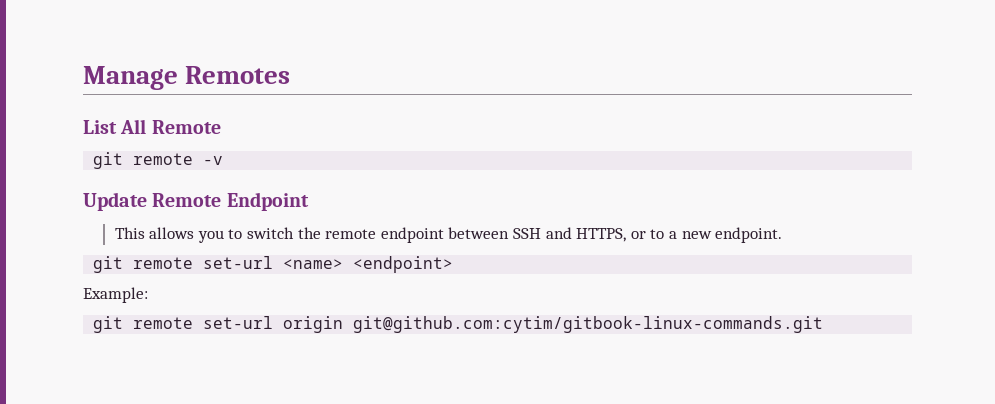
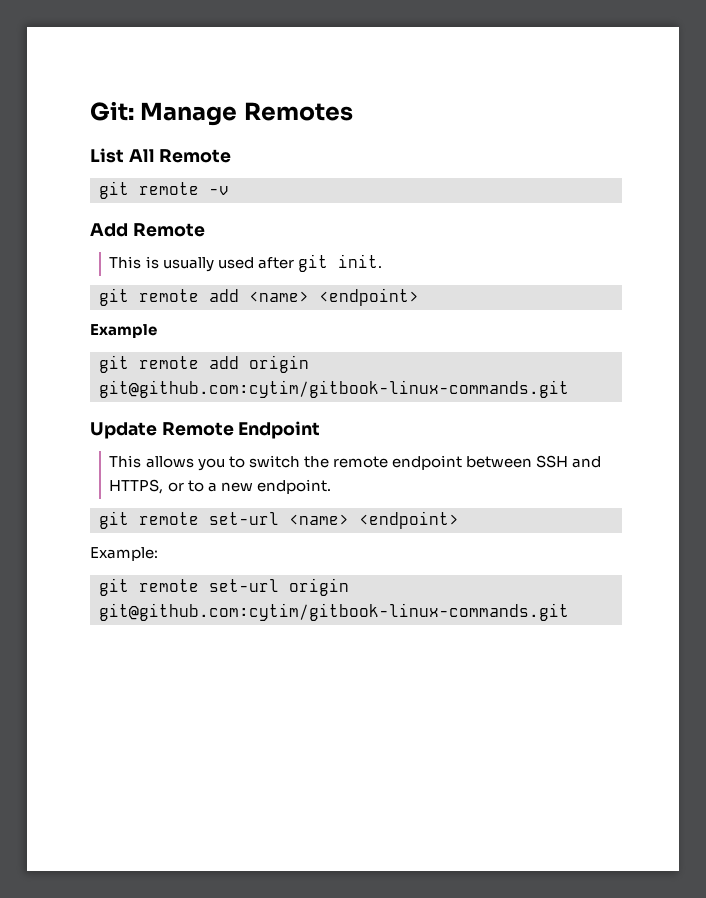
- Manage Remotes
+ Git: Manage Remotes
+ Add Remote
+ This is usually used after git init.
+ git remote add <name> <endpoint>
+ Example
+ git remote add origin git@github.com:cytim/gitbook-linux-commands.git

